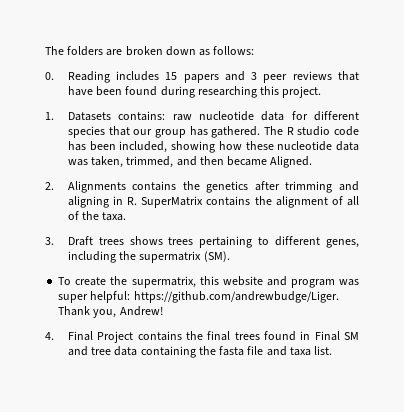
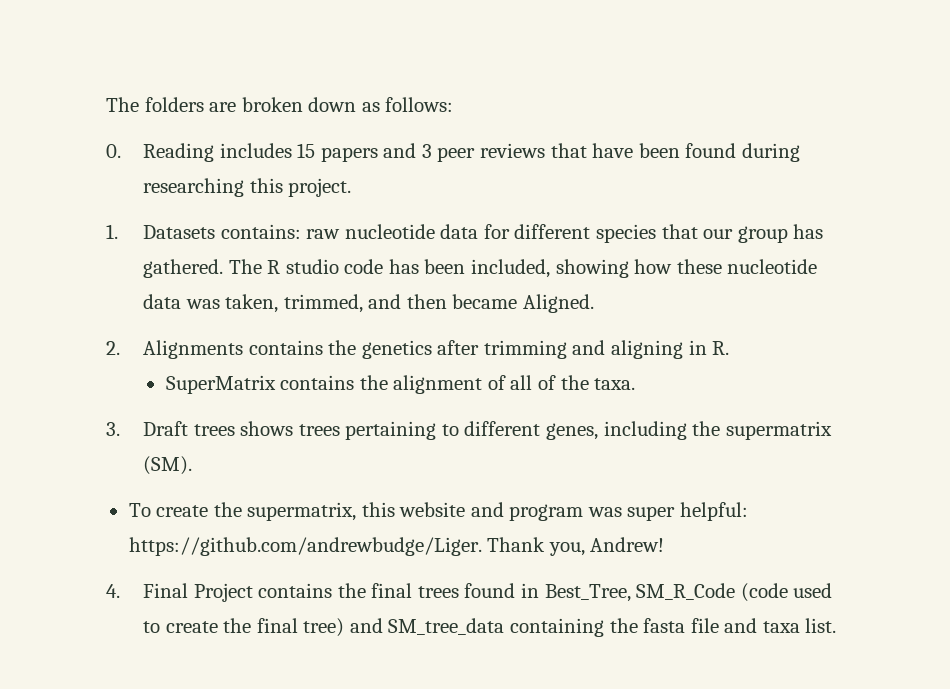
- 2. Alignments contains the genetics after trimming and aligning in R. SuperMatrix contains the alignment of all of the taxa.
+ 2. Alignments contains the genetics after trimming and aligning in R.
+ SuperMatrix contains the alignment of all of the taxa.
- 4. Final Project contains the final trees found in Final SM and tree data containing the fasta file and taxa list.
+ 4. Final Project contains the final trees found in Best_Tree, SM_R_Code (code used to create the final tree) and SM_tree_data containing the fasta file and taxa list.

